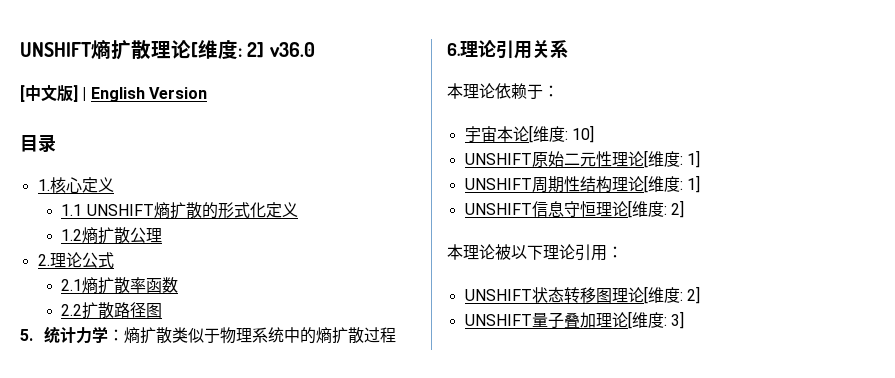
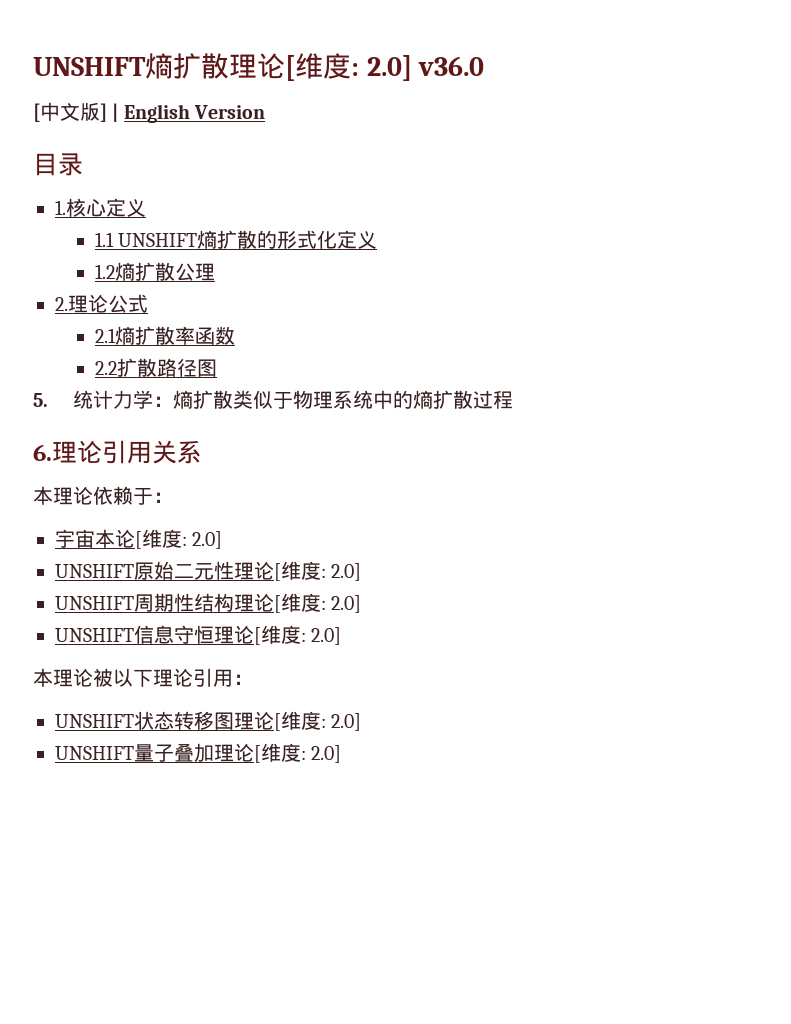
- UNSHIFT熵扩散理论[维度: 2] v36.0
+ UNSHIFT熵扩散理论[维度: 2.0] v36.0
- 宇宙本论[维度: 10]
+ 宇宙本论[维度: 2.0]
- UNSHIFT原始二元性理论[维度: 1]
+ UNSHIFT原始二元性理论[维度: 2.0]
- UNSHIFT周期性结构理论[维度: 1]
+ UNSHIFT周期性结构理论[维度: 2.0]
- UNSHIFT信息守恒理论[维度: 2]
+ UNSHIFT信息守恒理论[维度: 2.0]
- UNSHIFT状态转移图理论[维度: 2]
+ UNSHIFT状态转移图理论[维度: 2.0]
- UNSHIFT量子叠加理论[维度: 3]
+ UNSHIFT量子叠加理论[维度: 2.0]

